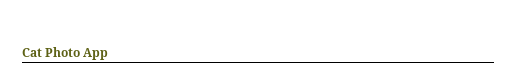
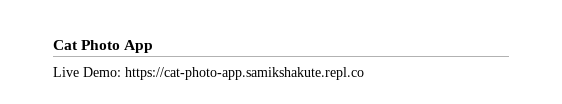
+ Live Demo: https://cat-photo-app.samikshakute.repl.co

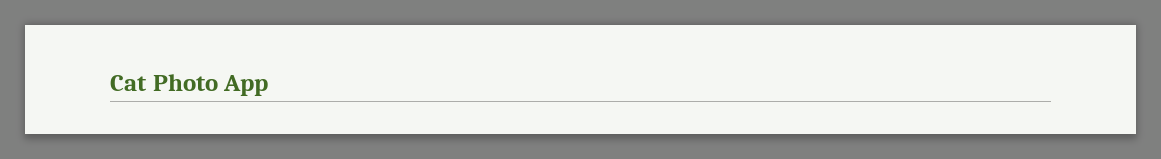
- Live Demo: https://cat-photo-app.samikshakute.repl.co

